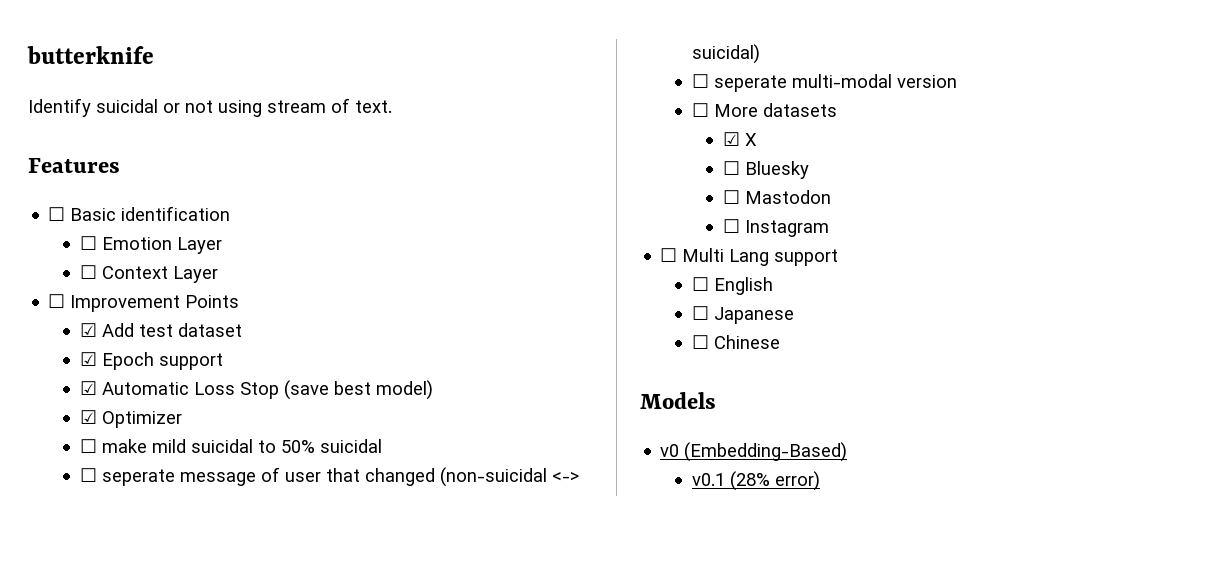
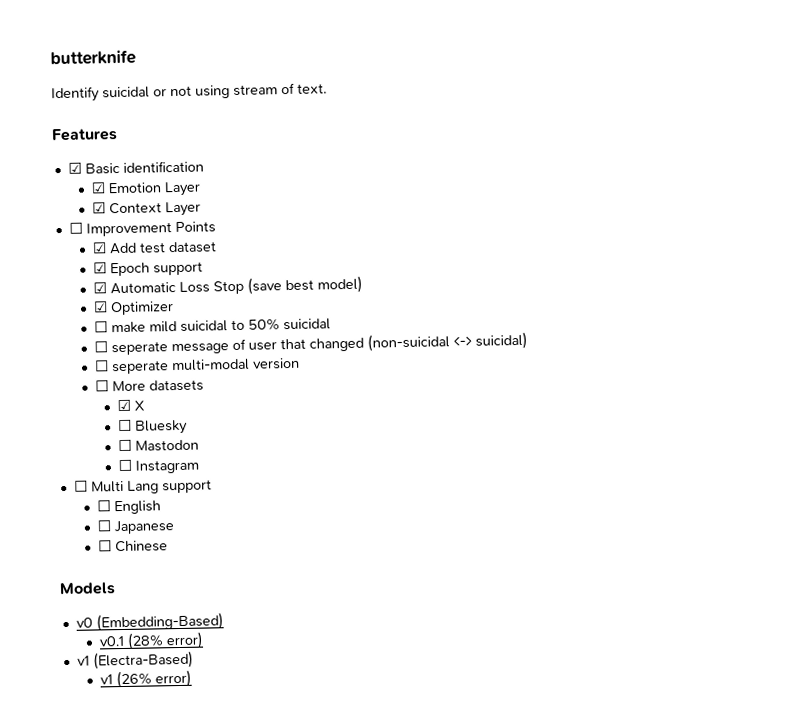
- ☐ Basic identification
+ ☑ Basic identification
- ☐ Emotion Layer
+ ☑ Emotion Layer
- ☐ Context Layer
+ ☑ Context Layer
+ v1 (Electra-Based)
+ v1 (26% error)

